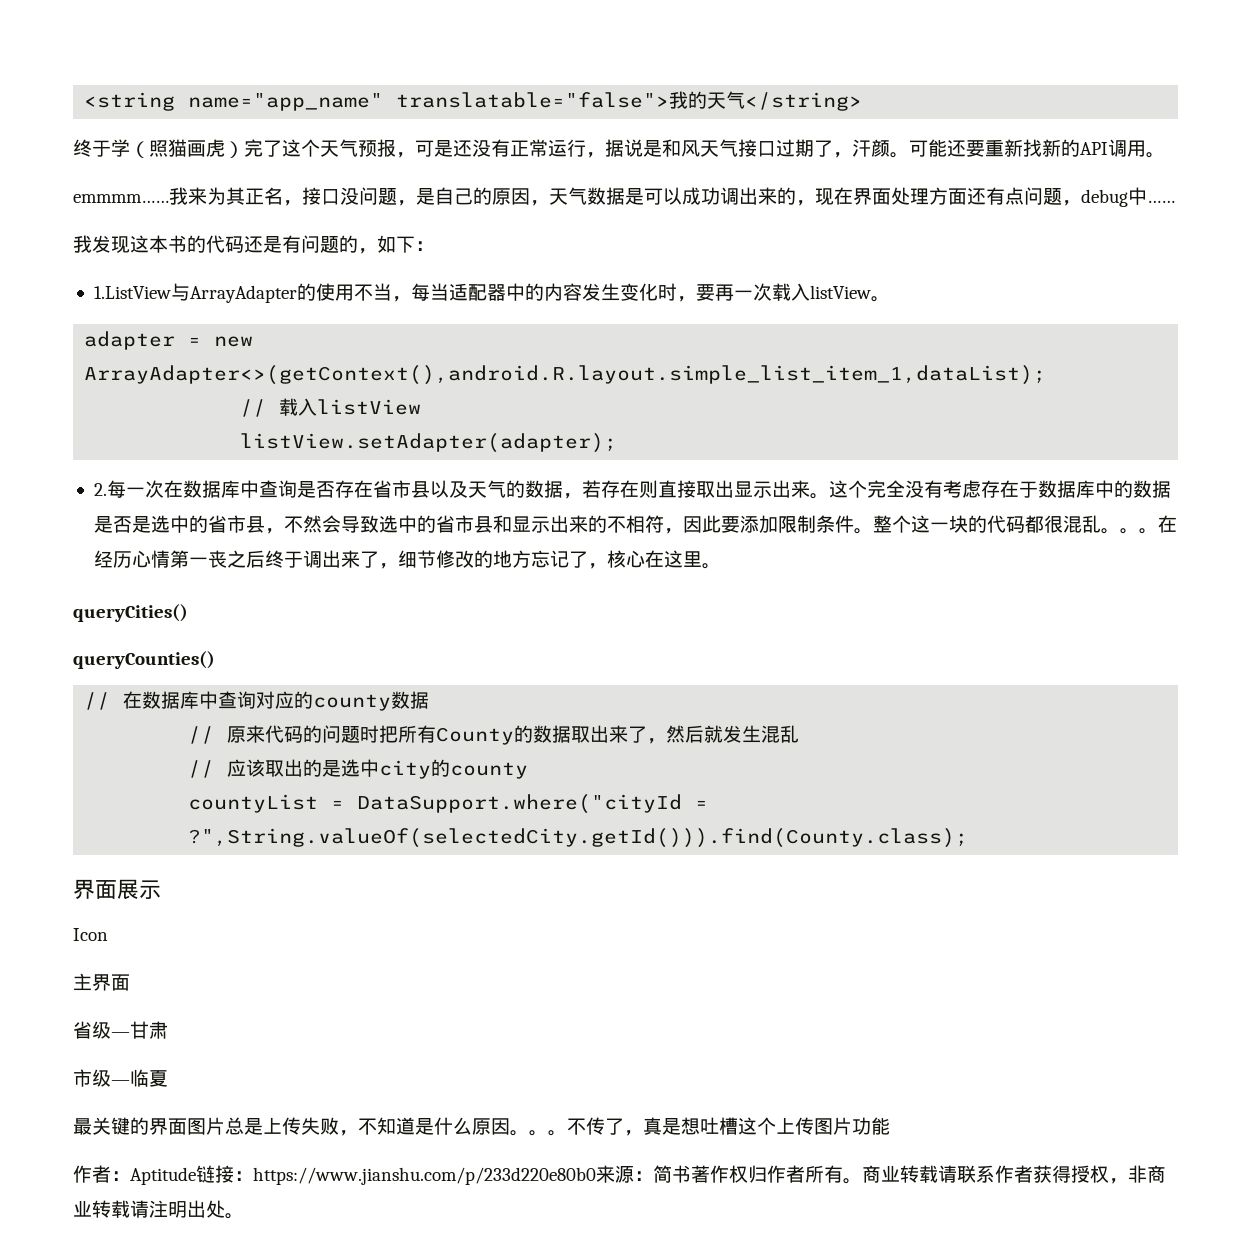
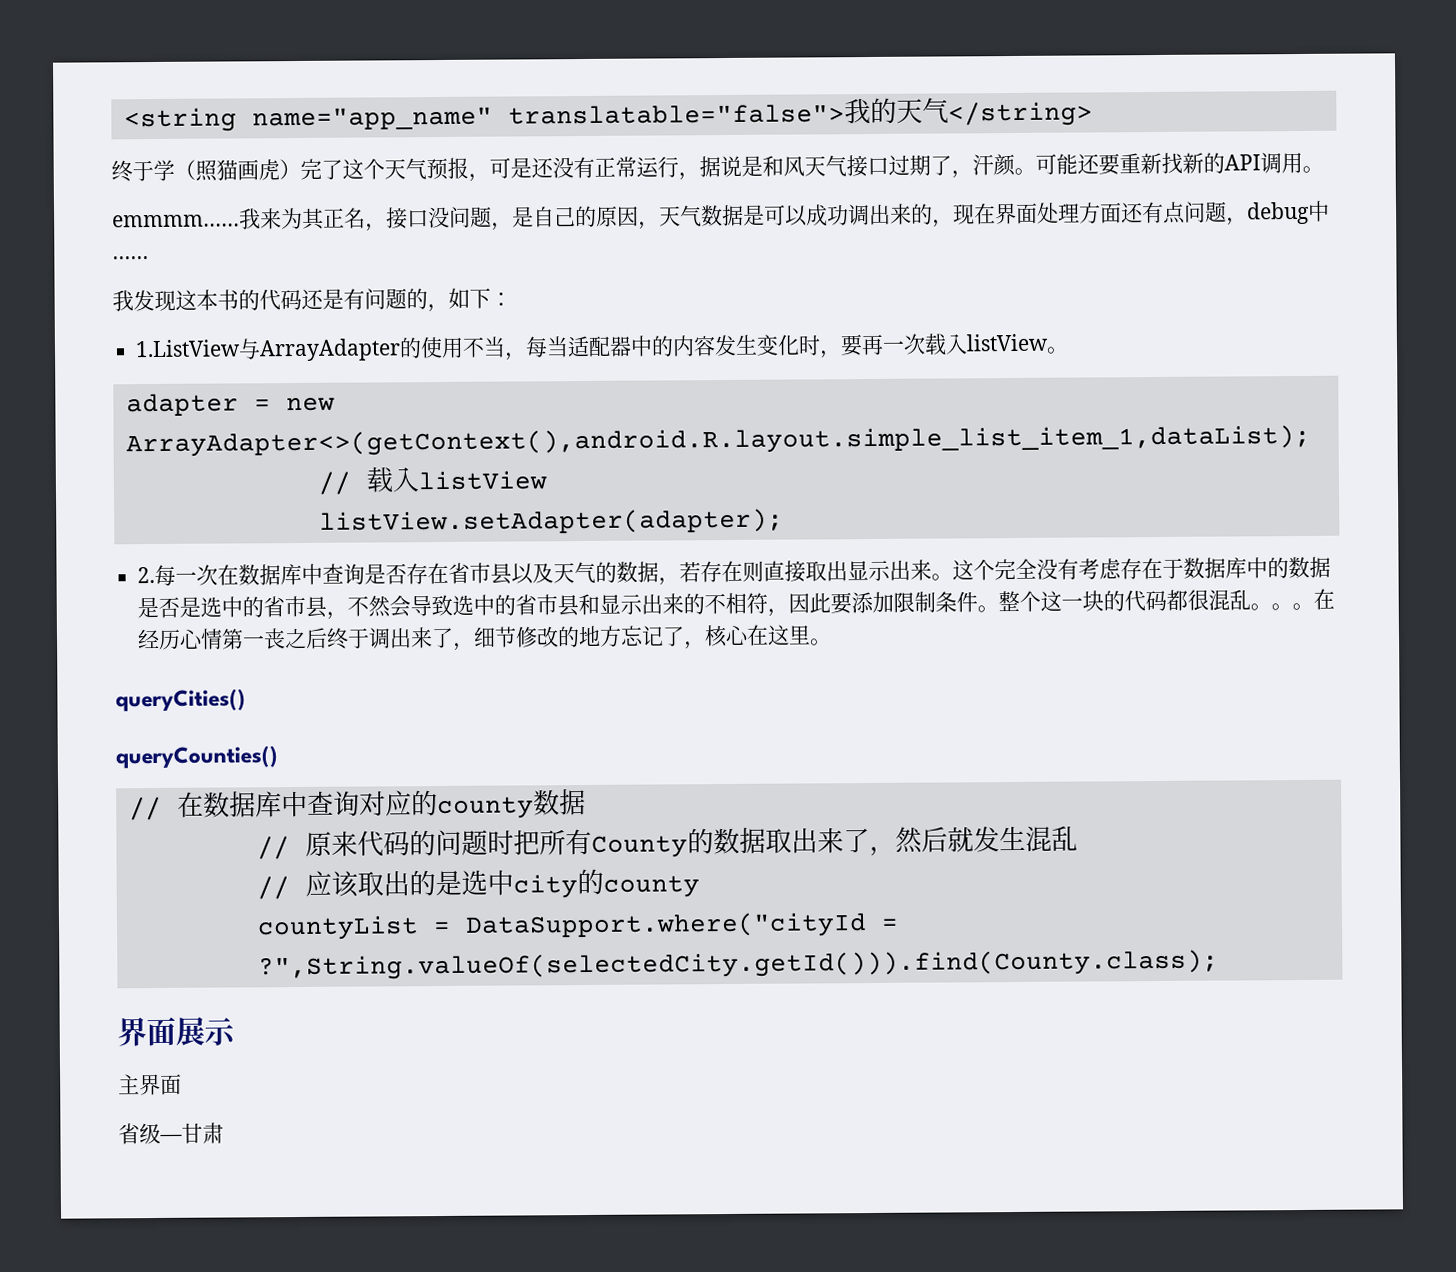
- Icon
- 市级—临夏
- 最关键的界面图片总是上传失败，不知道是什么原因。。。不传了，真是想吐槽这个上传图片功能
- 作者：Aptitude链接：https://www.jianshu.com/p/233d220e80b0来源：简书著作权归作者所有。商业转载请联系作者获得授权，非商业转载请注明出处。

